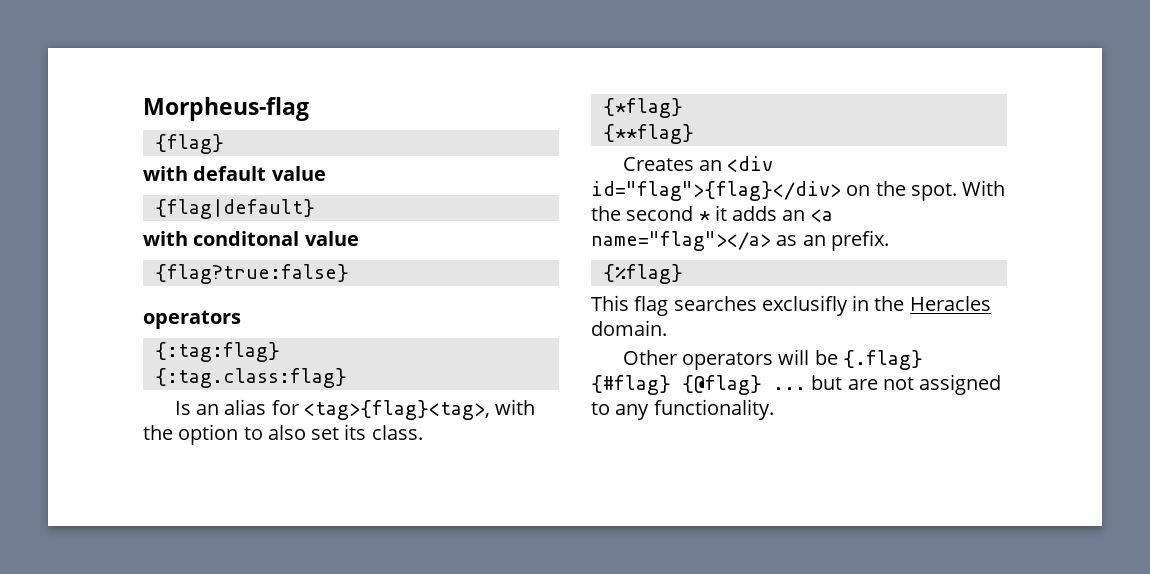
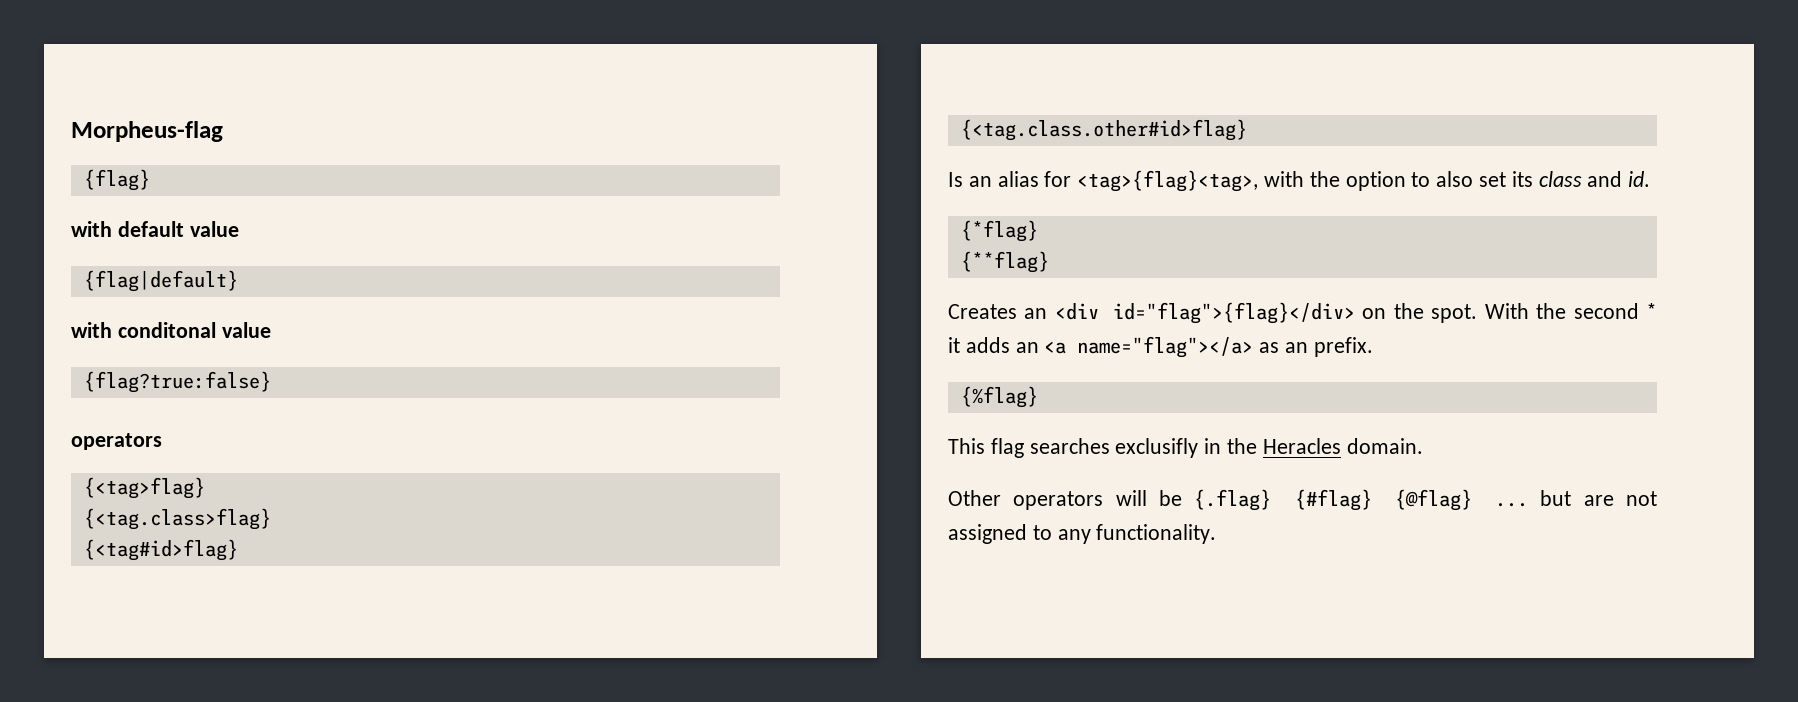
- {:tag:flag}
- {:tag.class:flag}
+ {<tag>flag}
+ {<tag.class>flag}
+ {<tag#id>flag}
+ {<tag.class.other#id>flag}
- Is an alias for <tag>{flag}<tag>, with the option to also set its class.
+ Is an alias for <tag>{flag}<tag>, with the option to also set its class and id.

